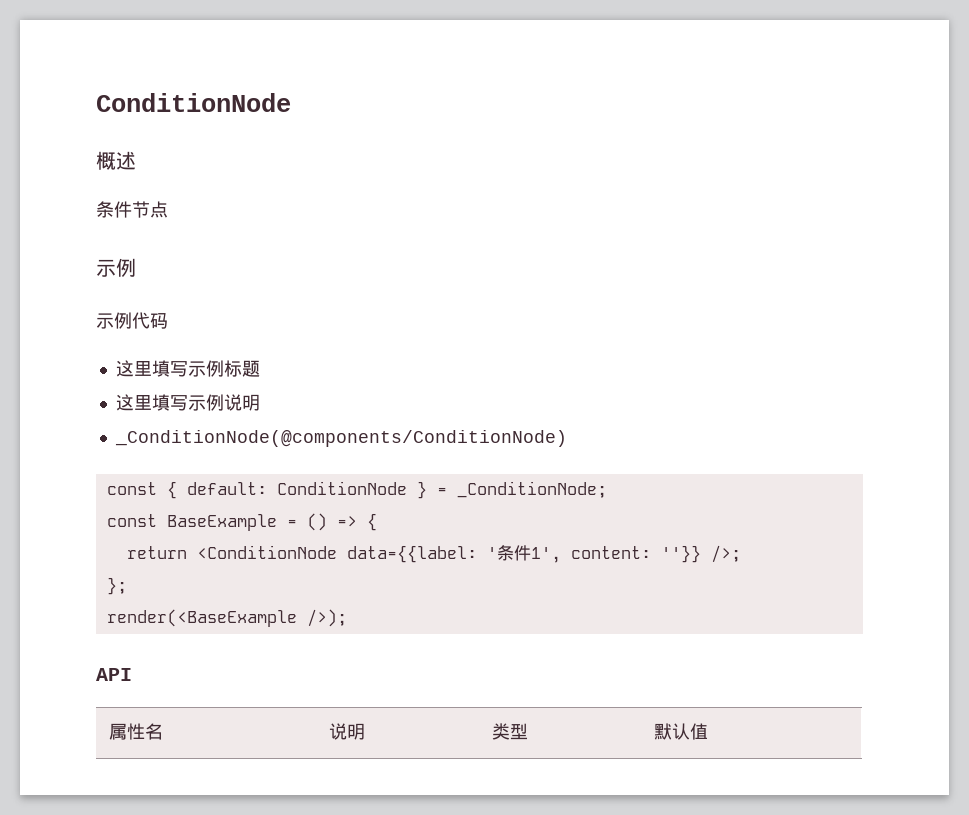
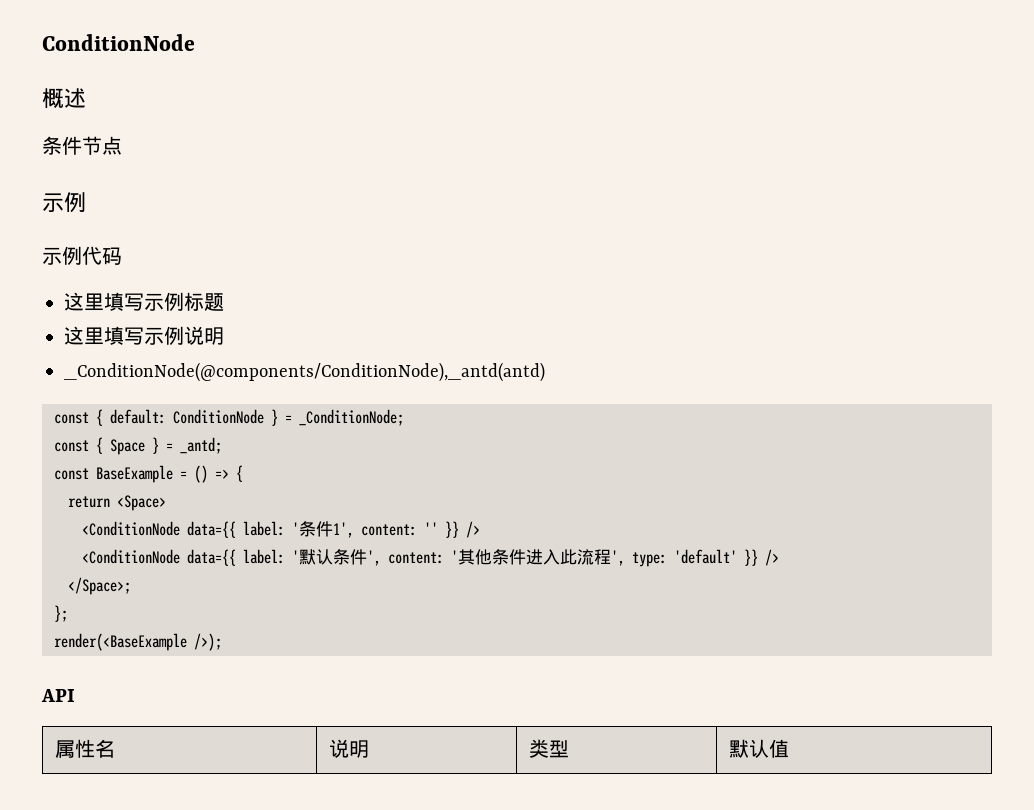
- _ConditionNode(@components/ConditionNode)
+ _ConditionNode(@components/ConditionNode),_antd(antd)
+ const { Space } = _antd;
- return <ConditionNode data={{label: '条件1', content: ''}} />;
+ return <Space>
+ <ConditionNode data={{ label: '条件1', content: '' }} />
+ <ConditionNode data={{ label: '默认条件', content: '其他条件进入此流程', type: 'default' }} />
+ </Space>;

